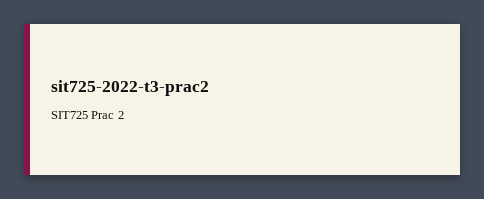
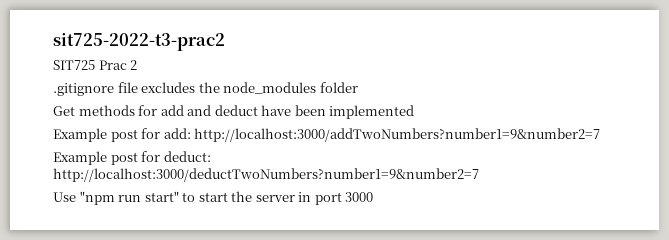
+ .gitignore file excludes the node_modules folder
+ Get methods for add and deduct have been implemented
+ Example post for add: http://localhost:3000/addTwoNumbers?number1=9&number2=7
+ Example post for deduct: http://localhost:3000/deductTwoNumbers?number1=9&number2=7
+ Use "npm run start" to start the server in port 3000

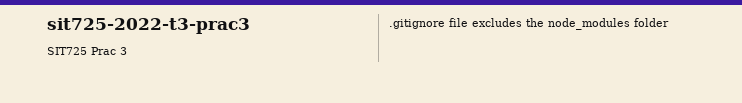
- sit725-2022-t3-prac2
+ sit725-2022-t3-prac3
- SIT725 Prac 2
+ SIT725 Prac 3
- Get methods for add and deduct have been implemented
- Example post for add: http://localhost:3000/addTwoNumbers?number1=9&number2=7
- Example post for deduct: http://localhost:3000/deductTwoNumbers?number1=9&number2=7
- Use "npm run start" to start the server in port 3000

